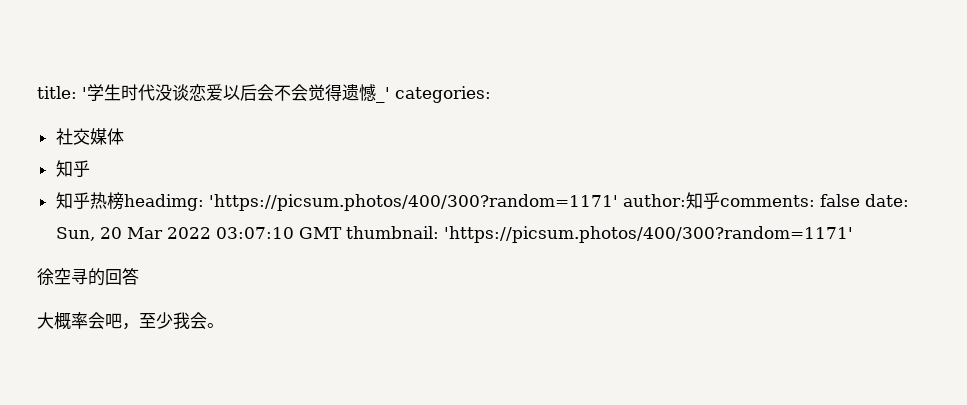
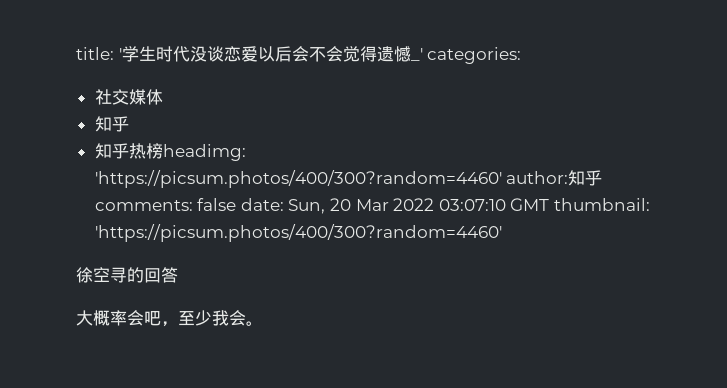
- 知乎热榜headimg: 'https://picsum.photos/400/300?random=1171' author:知乎comments: false date: Sun, 20 Mar 2022 03:07:10 GMT thumbnail: 'https://picsum.photos/400/300?random=1171'
+ 知乎热榜headimg: 'https://picsum.photos/400/300?random=4460' author:知乎comments: false date: Sun, 20 Mar 2022 03:07:10 GMT thumbnail: 'https://picsum.photos/400/300?random=4460'

